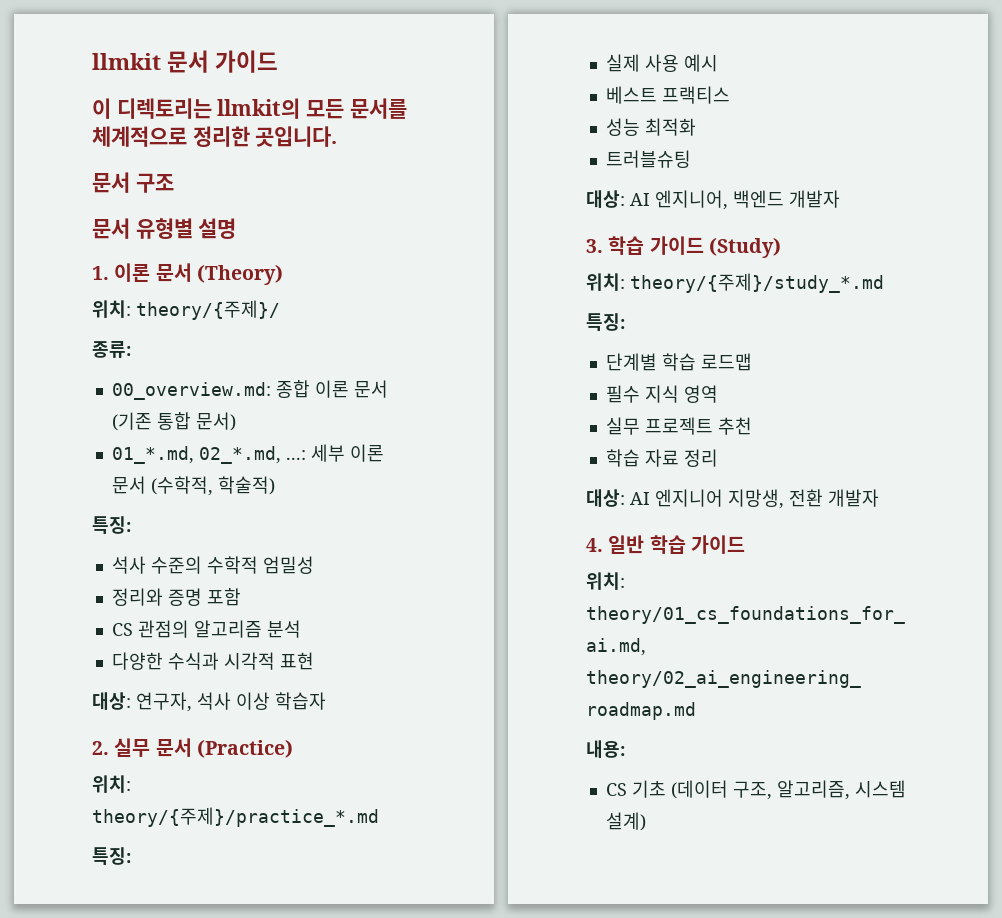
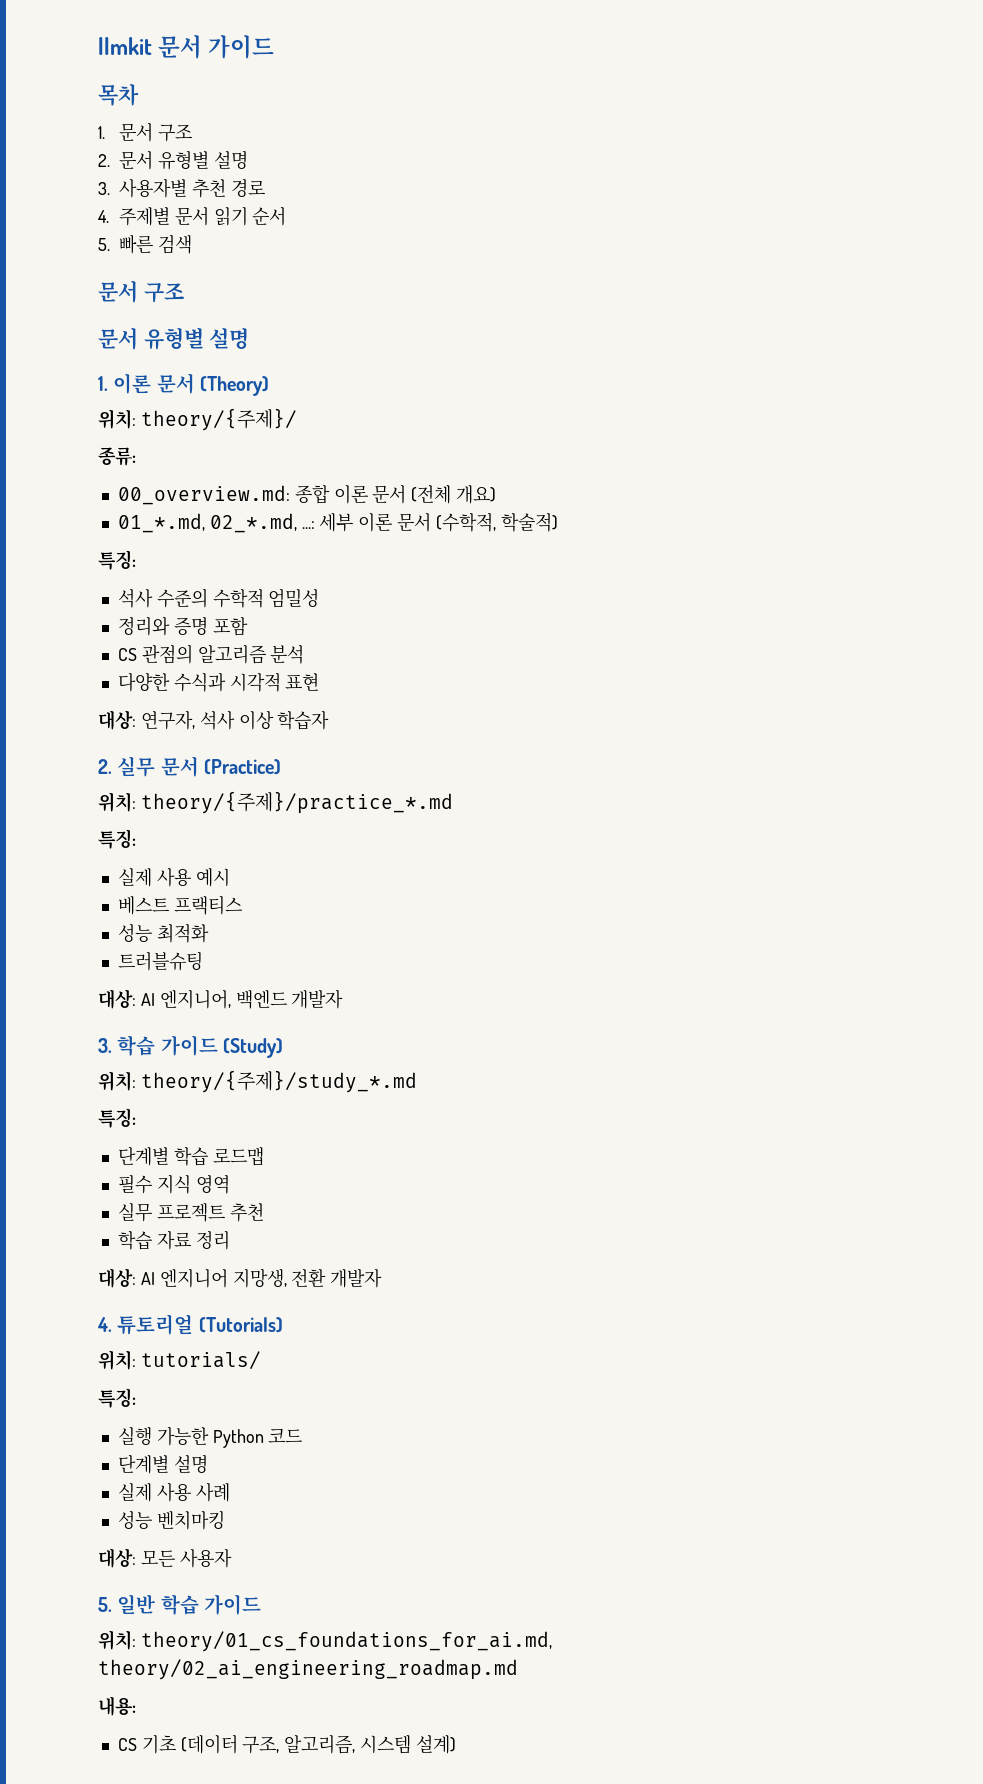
- 이 디렉토리는 llmkit의 모든 문서를 체계적으로 정리한 곳입니다.
+ 목차
+ 1. 문서 구조
+ 2. 문서 유형별 설명
+ 3. 사용자별 추천 경로
+ 4. 주제별 문서 읽기 순서
+ 5. 빠른 검색
- 00_overview.md: 종합 이론 문서 (기존 통합 문서)
+ 00_overview.md: 종합 이론 문서 (전체 개요)
- 4. 일반 학습 가이드
+ 4. 튜토리얼 (Tutorials)
+ 위치: tutorials/
+ 특징:
+ 실행 가능한 Python 코드
+ 단계별 설명
+ 실제 사용 사례
+ 성능 벤치마킹
+ 대상: 모든 사용자
+ 5. 일반 학습 가이드

